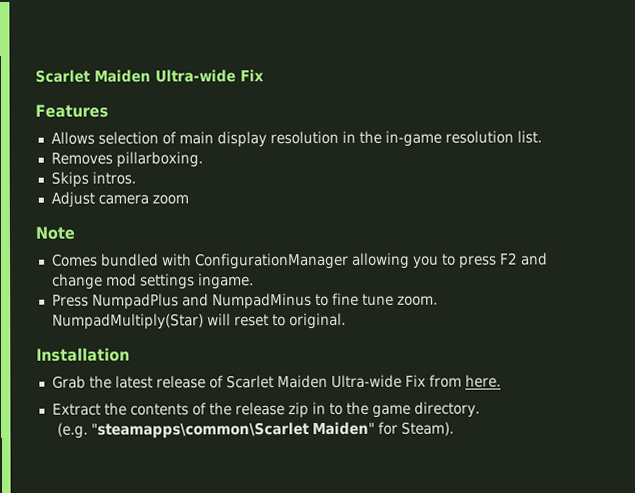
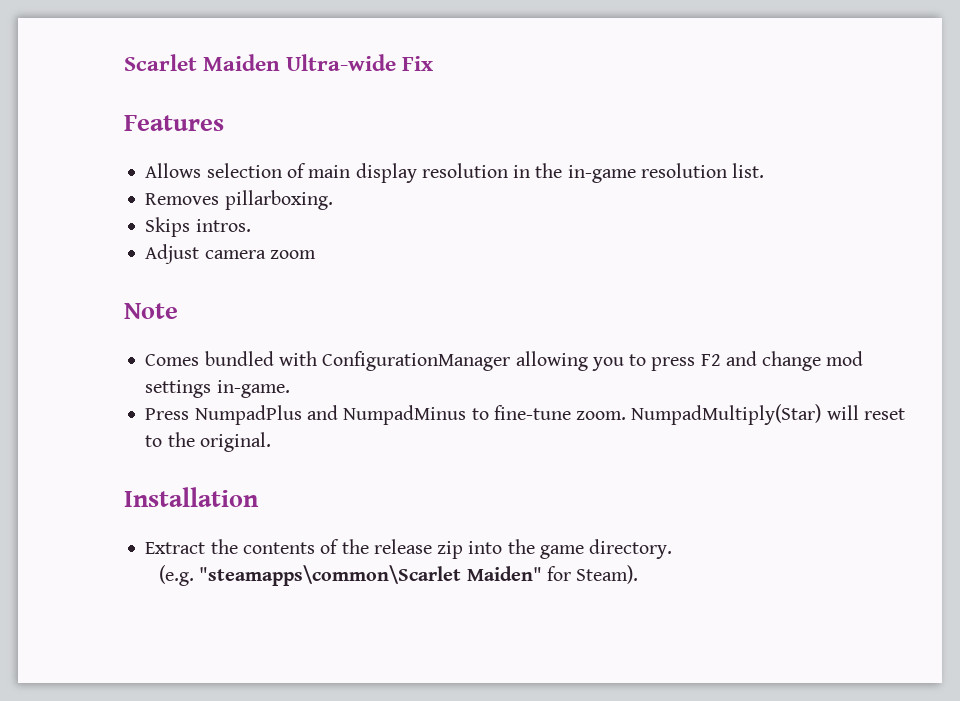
- Comes bundled with ConfigurationManager allowing you to press F2 and change mod settings ingame.
+ Comes bundled with ConfigurationManager allowing you to press F2 and change mod settings in-game.
- Press NumpadPlus and NumpadMinus to fine tune zoom.
+ Press NumpadPlus and NumpadMinus to fine-tune zoom.
- NumpadMultiply(Star) will reset to original.
+ NumpadMultiply(Star) will reset to the original.
- Grab the latest release of Scarlet Maiden Ultra-wide Fix from here.
- Extract the contents of the release zip in to the game directory.
+ Extract the contents of the release zip into the game directory.

